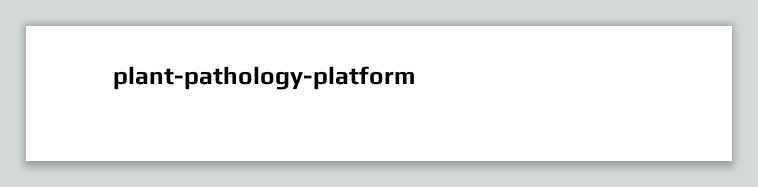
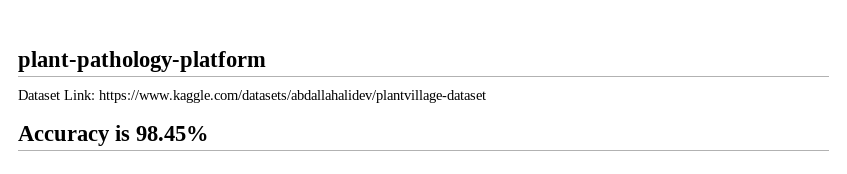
+ Dataset Link: https://www.kaggle.com/datasets/abdallahalidev/plantvillage-dataset
+ Accuracy is 98.45%

